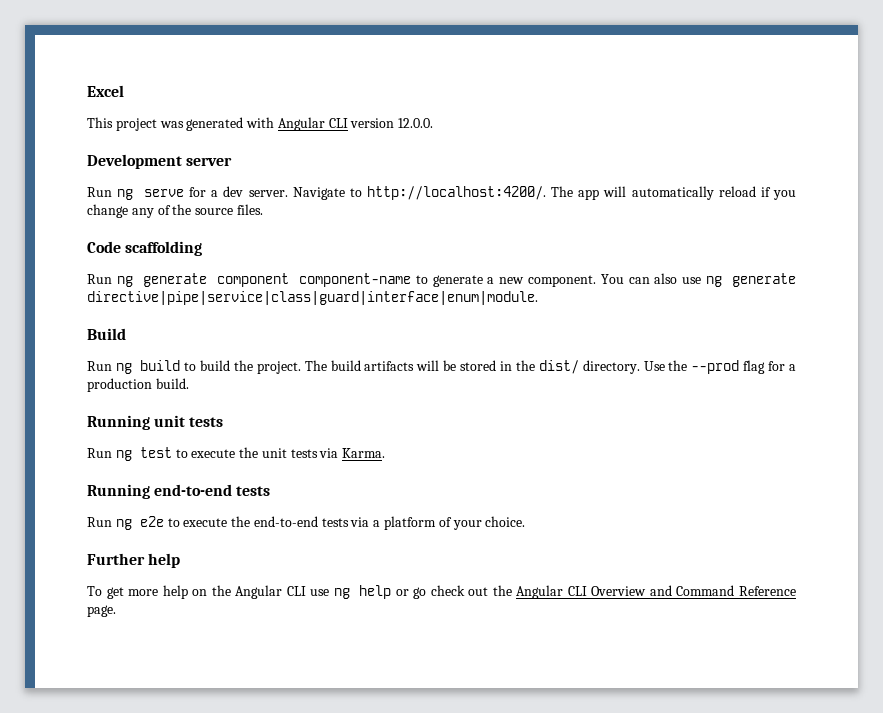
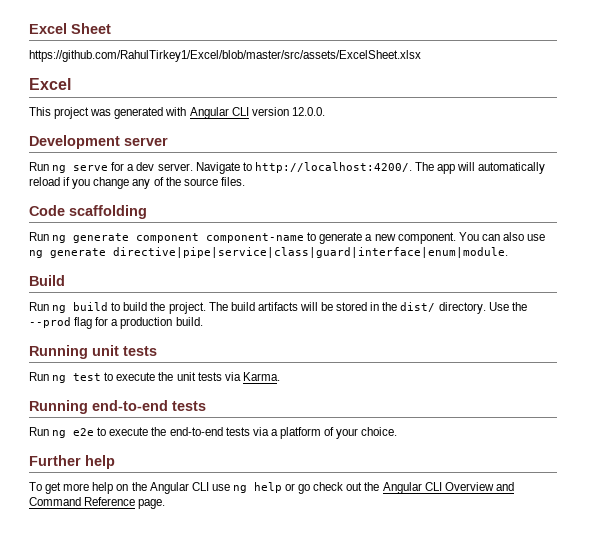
+ Excel Sheet
+ https://github.com/RahulTirkey1/Excel/blob/master/src/assets/ExcelSheet.xlsx

